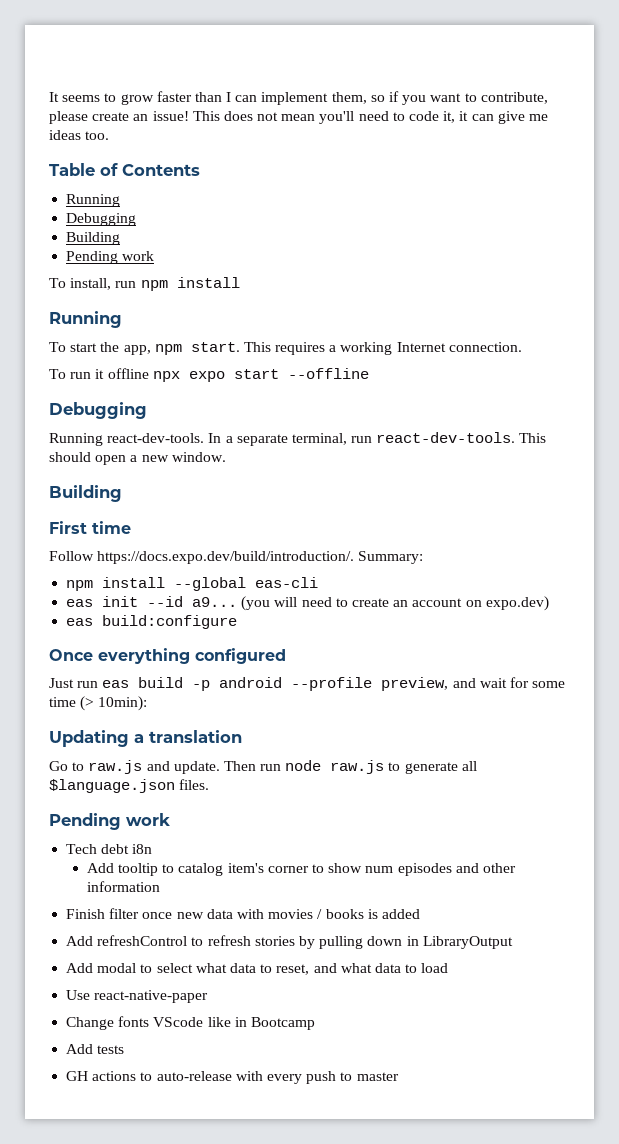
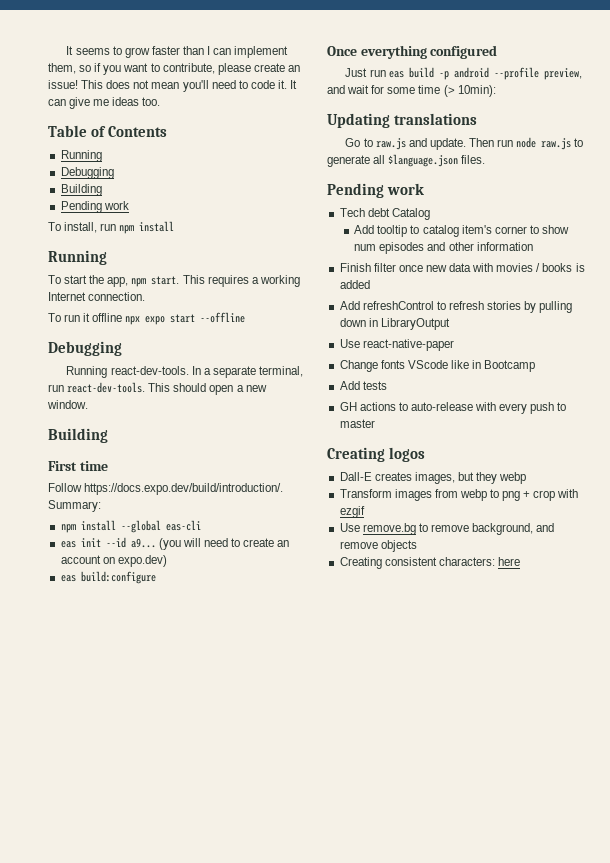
- This does not mean you'll need to code it, it can give me ideas too.
+ This does not mean you'll need to code it. It can give me ideas too.
- Updating a translation
+ Updating translations
- Tech debt i8n
+ Tech debt Catalog
- Add modal to select what data to reset, and what data to load
+ Creating logos
+ Dall-E creates images, but they webp
+ Transform images from webp to png + crop with ezgif
+ Use remove.bg to remove background, and remove objects
+ Creating consistent characters: here

